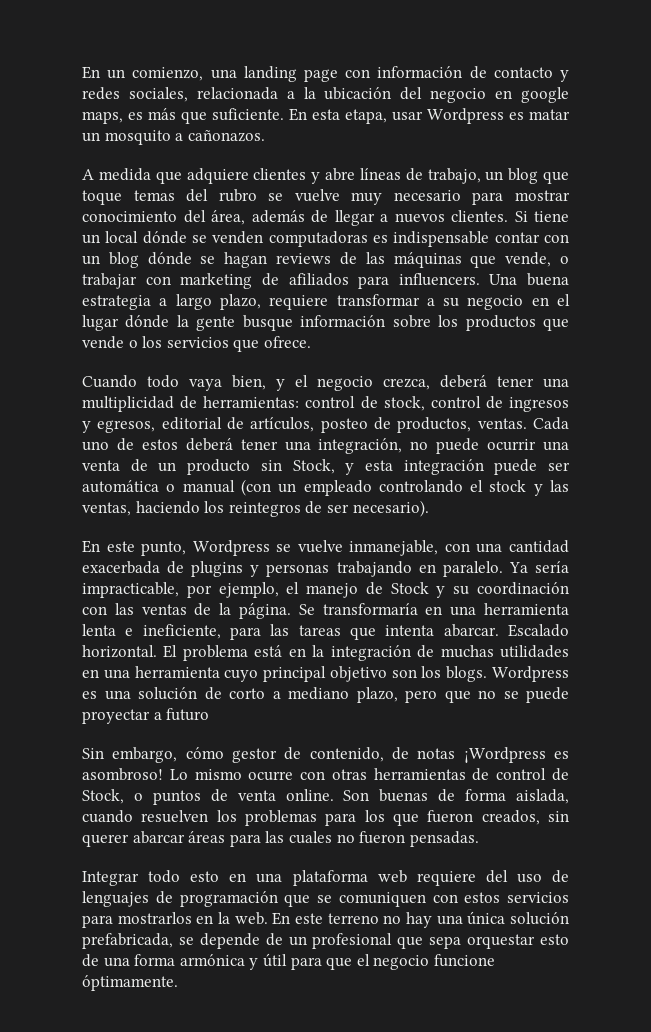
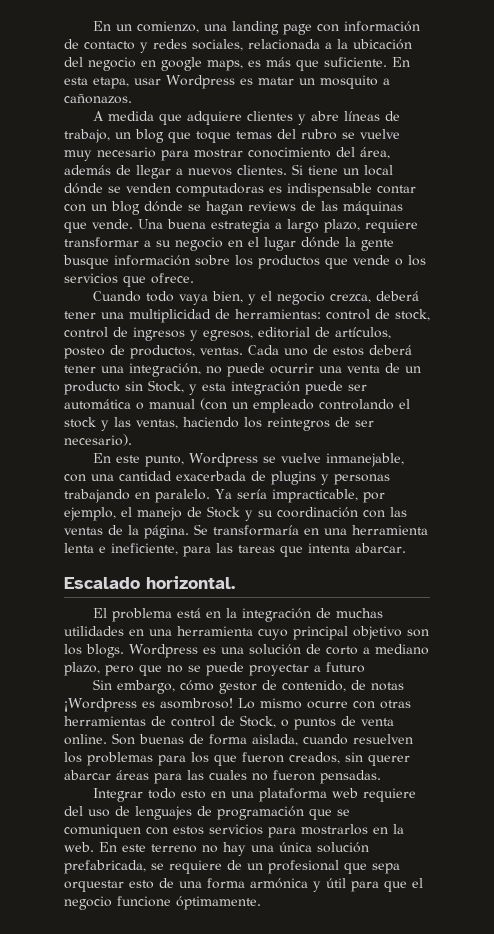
- Si tiene un local dónde se venden computadoras es indispensable contar con un blog dónde se hagan reviews de las máquinas que vende, o trabajar con marketing de afiliados para influencers.
+ Si tiene un local dónde se venden computadoras es indispensable contar con un blog dónde se hagan reviews de las máquinas que vende.
- Se transformaría en una herramienta lenta e ineficiente, para las tareas que intenta abarcar. Escalado horizontal. El problema está en la integración de muchas utilidades en una herramienta cuyo principal objetivo son los blogs.
+ Se transformaría en una herramienta lenta e ineficiente, para las tareas que intenta abarcar.
+ Escalado horizontal.
+ El problema está en la integración de muchas utilidades en una herramienta cuyo principal objetivo son los blogs.
- En este terreno no hay una única solución prefabricada, se depende de un profesional que sepa orquestar esto de una forma armónica y útil para que el negocio funcione óptimamente.
+ En este terreno no hay una única solución prefabricada, se requiere de un profesional que sepa orquestar esto de una forma armónica y útil para que el negocio funcione óptimamente.

